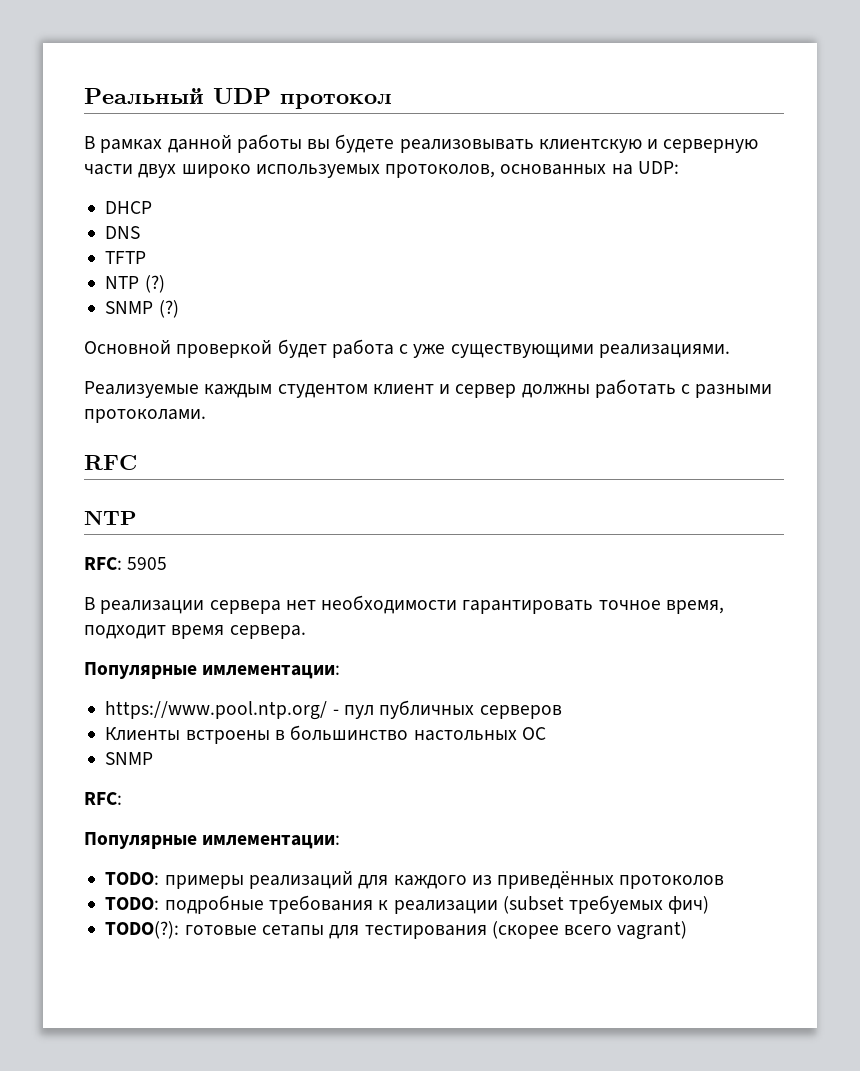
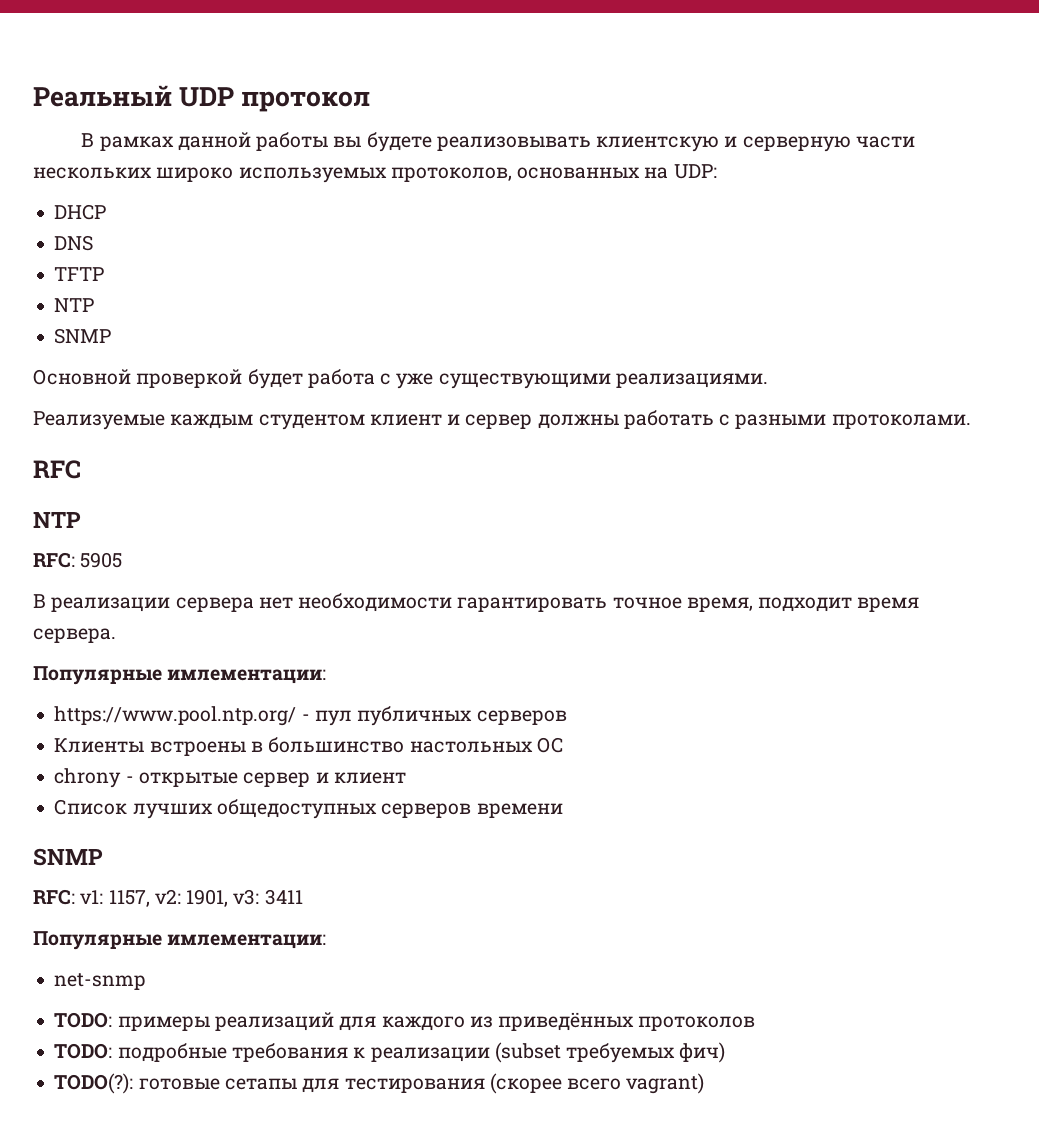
- В рамках данной работы вы будете реализовывать клиентскую и серверную части двух широко используемых протоколов, основанных на UDP:
+ В рамках данной работы вы будете реализовывать клиентскую и серверную части нескольких широко используемых протоколов, основанных на UDP:
  TFTP
- NTP (?)
- SNMP (?)
+ NTP
+ SNMP
  Клиенты встроены в большинство настольных ОС
+ chrony - открытые сервер и клиент
+ Список лучших общедоступных серверов времени
  SNMP
- RFC:
+ RFC: v1: 1157, v2: 1901, v3: 3411
  Популярные имлементации:
+ net-snmp

